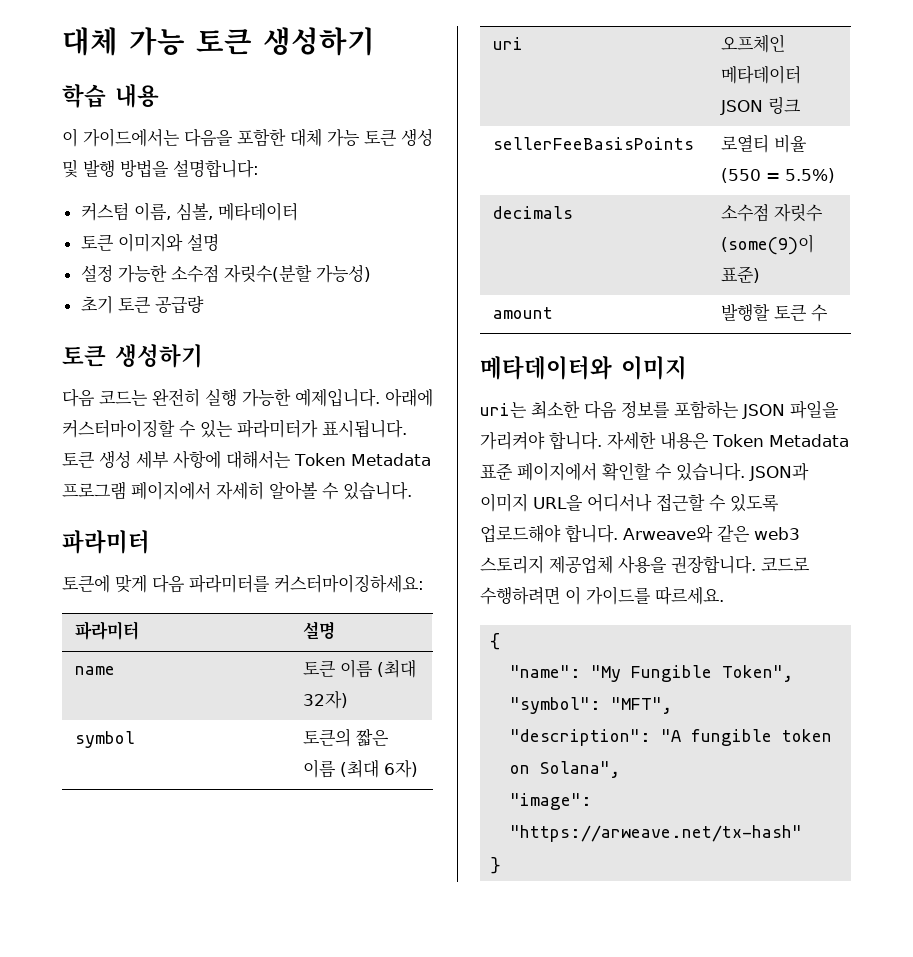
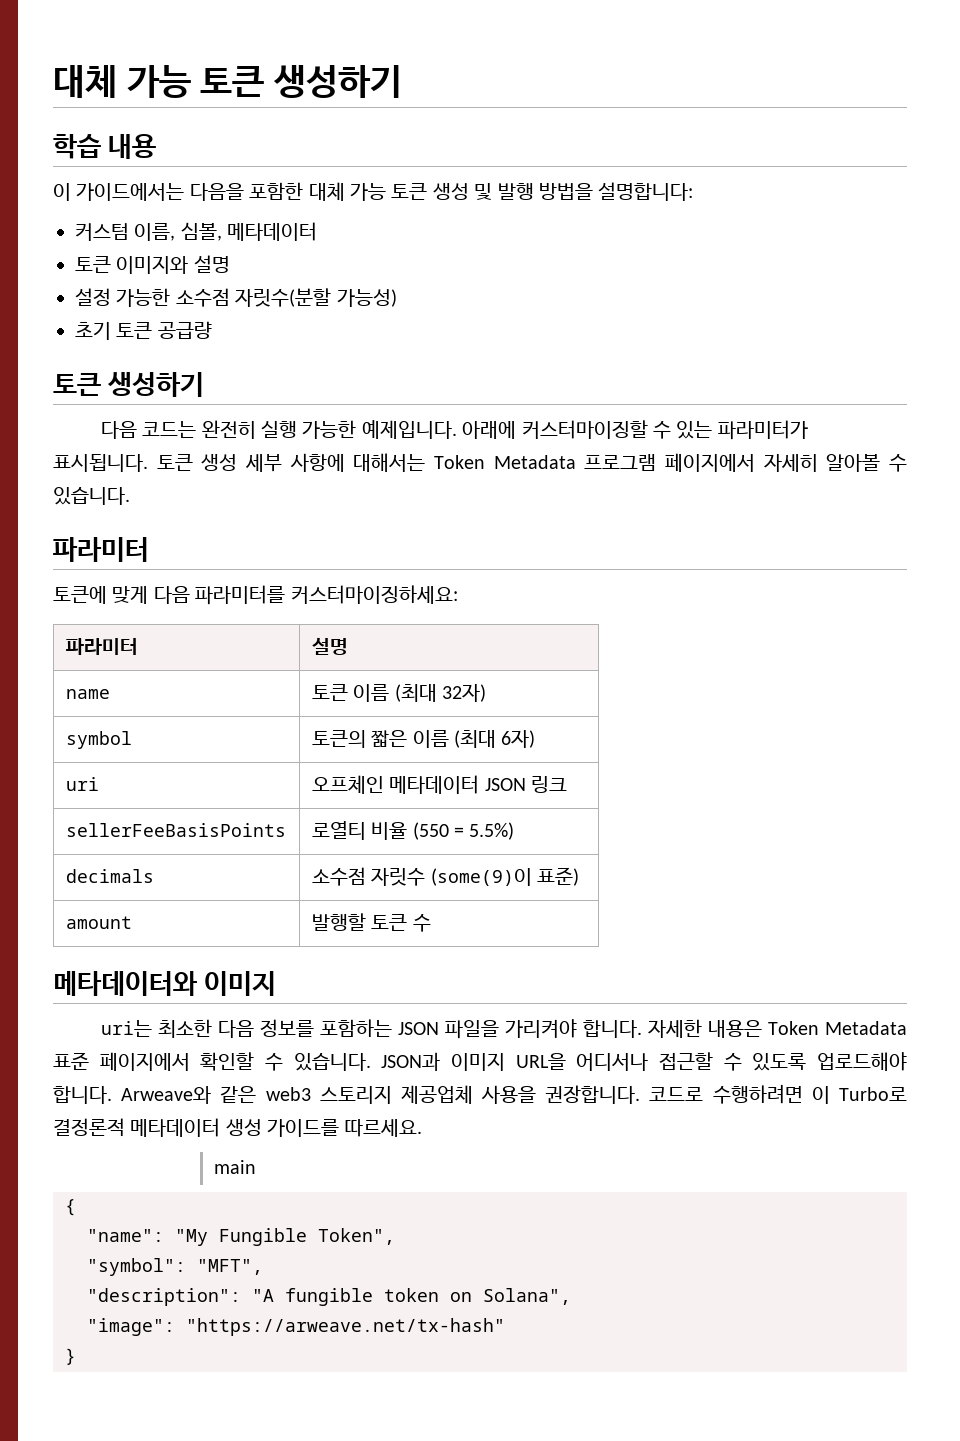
- 코드로 수행하려면 이 가이드를 따르세요.
+ 코드로 수행하려면 이 Turbo로 결정론적 메타데이터 생성 가이드를 따르세요.
+ main

